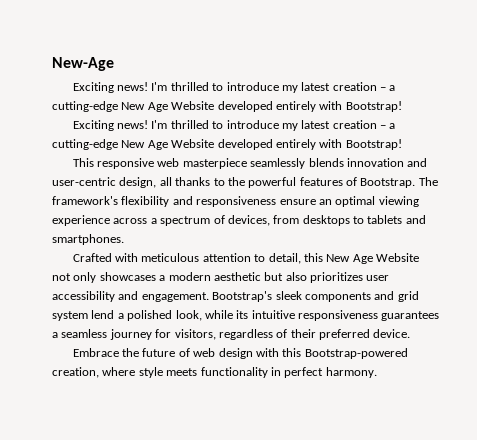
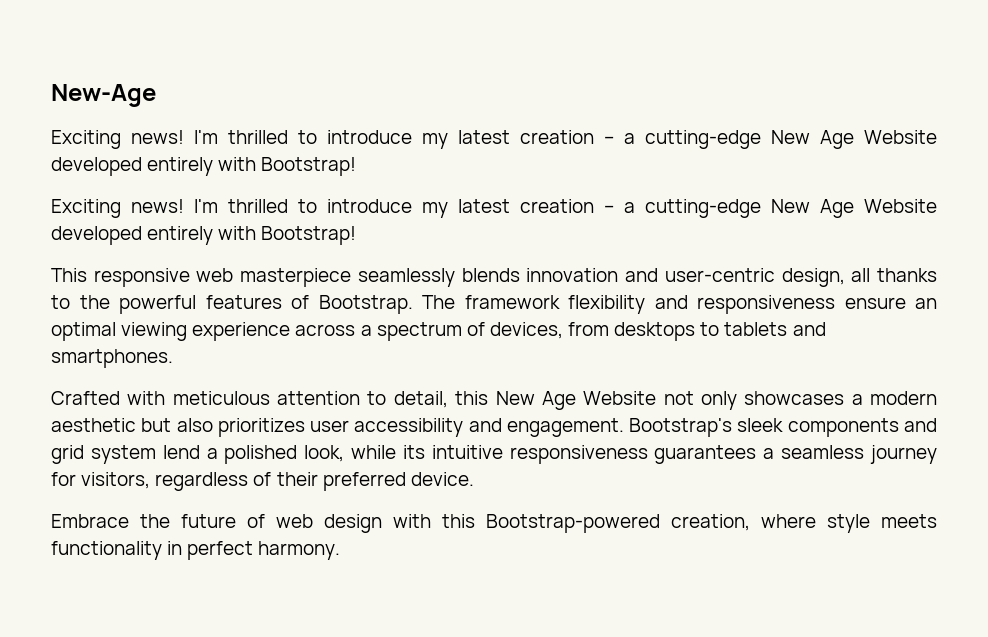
- The framework's flexibility and responsiveness ensure an optimal viewing experience across a spectrum of devices, from desktops to tablets and smartphones.
+ The framework flexibility and responsiveness ensure an optimal viewing experience across a spectrum of devices, from desktops to tablets and smartphones.

